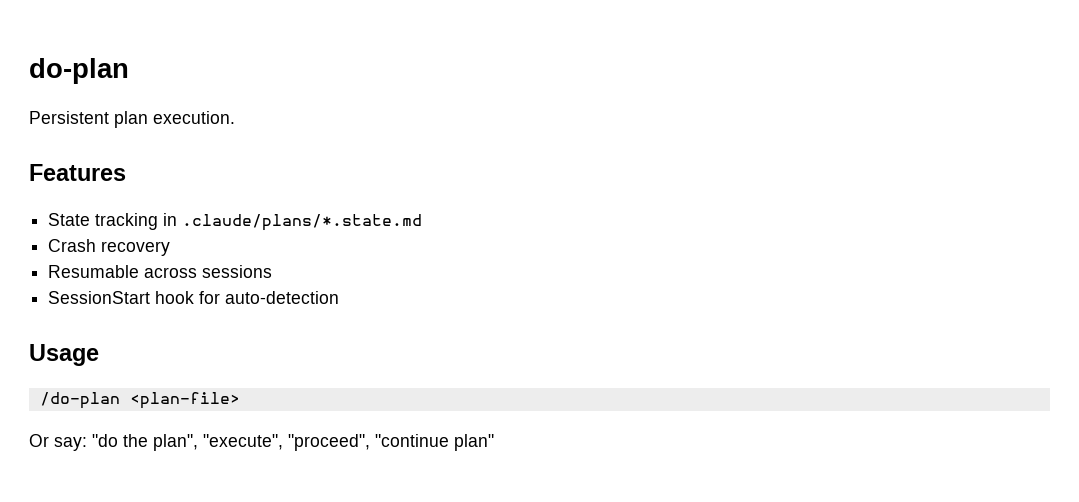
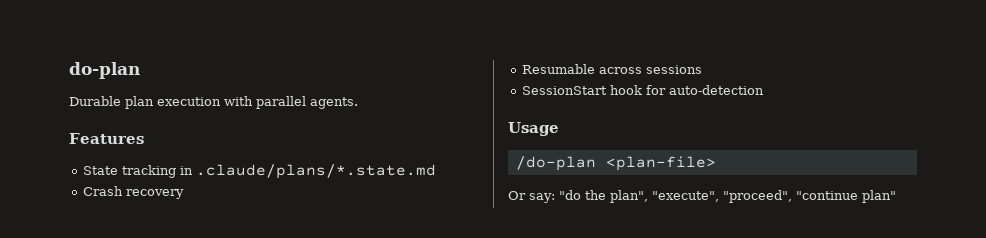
- Persistent plan execution.
+ Durable plan execution with parallel agents.

